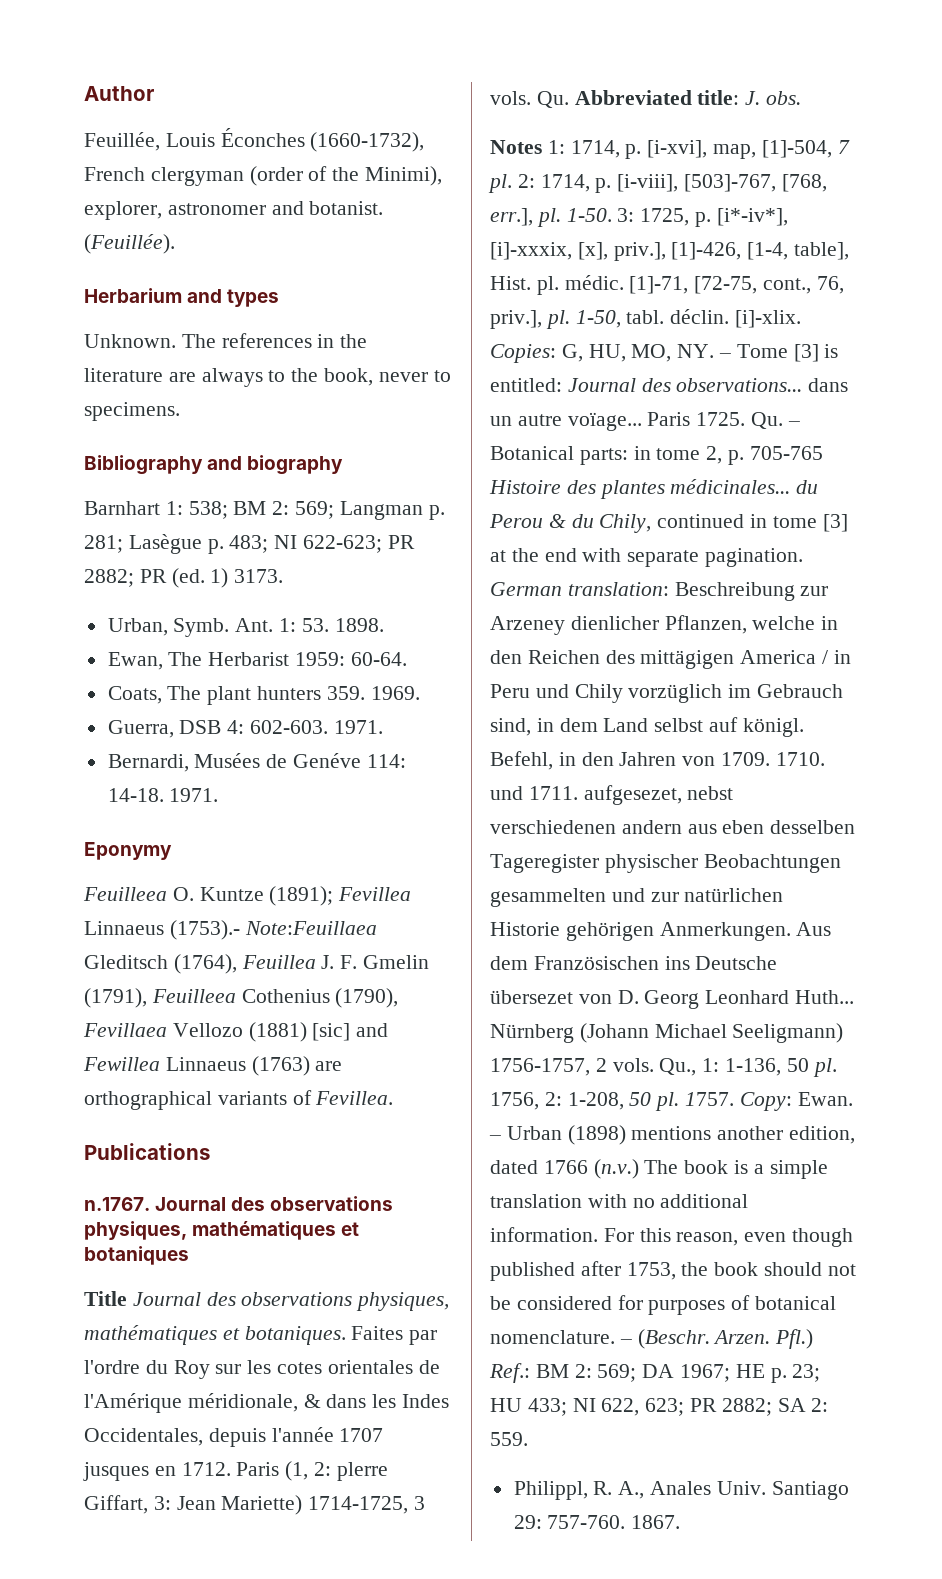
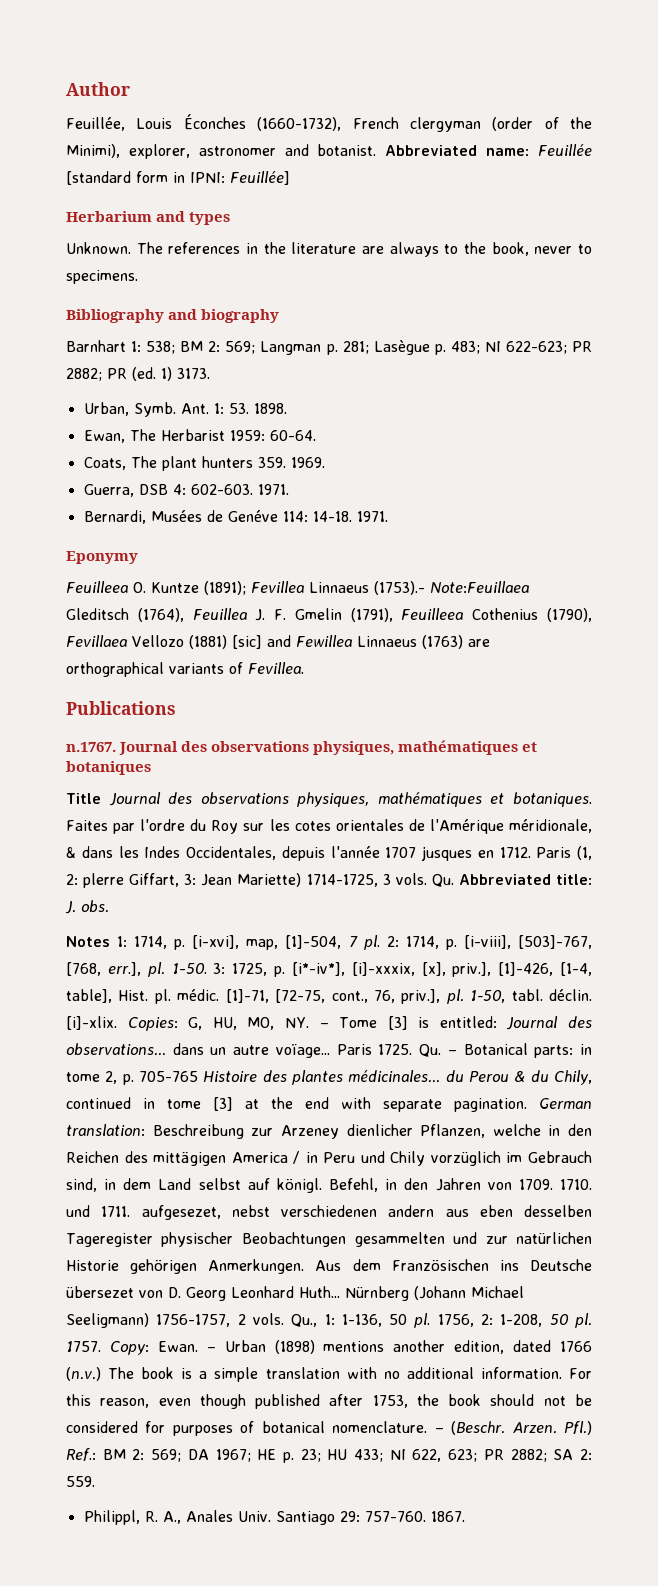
- (Feuillée).
+ Abbreviated name: Feuillée [standard form in IPNI: Feuillée]

